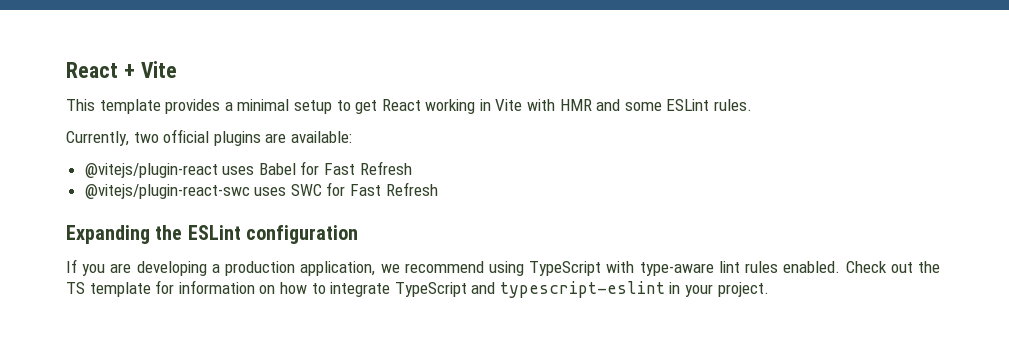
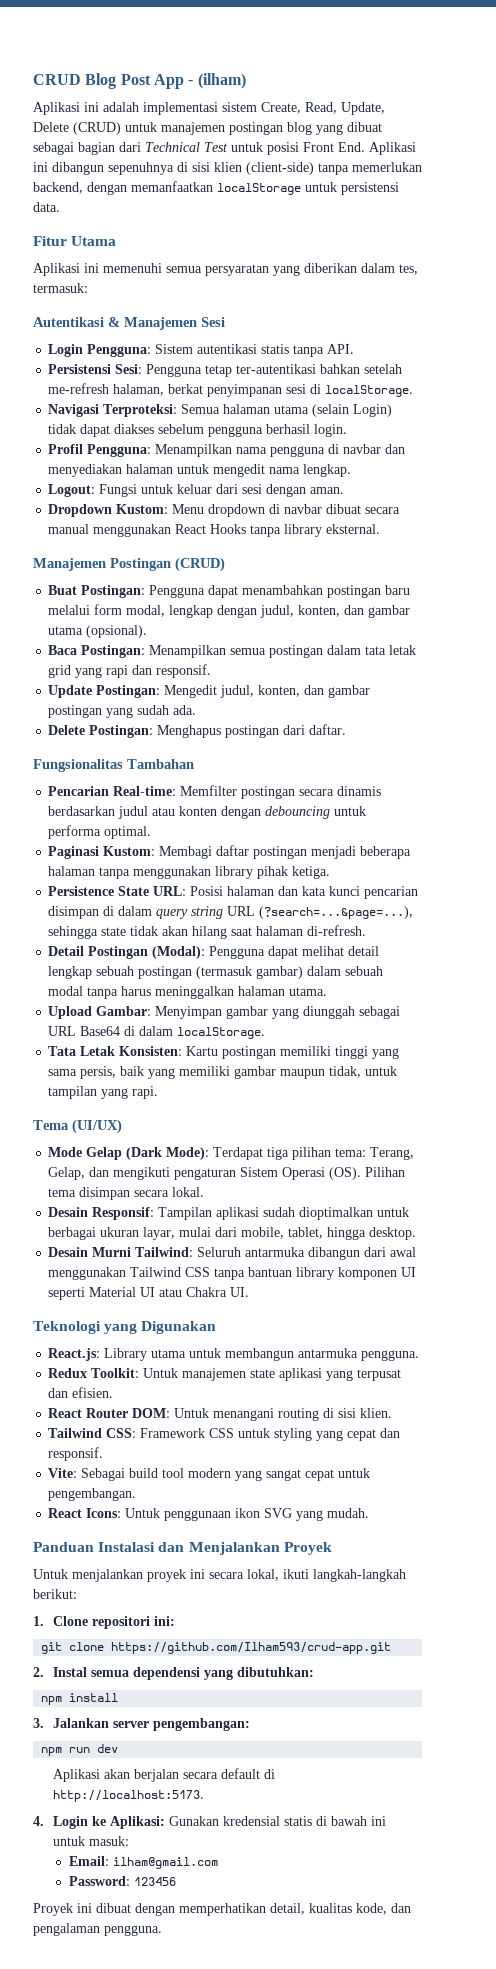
- React + Vite
- This template provides a minimal setup to get React working in Vite with HMR and some ESLint rules.
- Currently, two official plugins are available:
- @vitejs/plugin-react uses Babel for Fast Refresh
- @vitejs/plugin-react-swc uses SWC for Fast Refresh
- Expanding the ESLint configuration
- If you are developing a production application, we recommend using TypeScript with type-aware lint rules enabled. Check out the TS template for information on how to integrate TypeScript and typescript-eslint in your project.
+ CRUD Blog Post App - (ilham)
+ Aplikasi ini adalah implementasi sistem Create, Read, Update, Delete (CRUD) untuk manajemen postingan blog yang dibuat sebagai bagian dari Technical Test untuk posisi Front End. Aplikasi ini dibangun sepenuhnya di sisi klien (client-side) tanpa memerlukan backend, dengan memanfaatkan localStorage untuk persistensi data.
+ Fitur Utama
+ Aplikasi ini memenuhi semua persyaratan yang diberikan dalam tes, termasuk:
+ Autentikasi & Manajemen Sesi
+ Login Pengguna: Sistem autentikasi statis tanpa API.
+ Persistensi Sesi: Pengguna tetap ter-autentikasi bahkan setelah me-refresh halaman, berkat penyimpanan sesi di localStorage.
+ Navigasi Terproteksi: Semua halaman utama (selain Login) tidak dapat diakses sebelum pengguna berhasil login.
+ Profil Pengguna: Menampilkan nama pengguna di navbar dan menyediakan halaman untuk mengedit nama lengkap.
+ Logout: Fungsi untuk keluar dari sesi dengan aman.
+ Dropdown Kustom: Menu dropdown di navbar dibuat secara manual menggunakan React Hooks tanpa library eksternal.
+ Manajemen Postingan (CRUD)
+ Buat Postingan: Pengguna dapat menambahkan postingan baru melalui form modal, lengkap dengan judul, konten, dan gambar utama (opsional).
+ Baca Postingan: Menampilkan semua postingan dalam tata letak grid yang rapi dan responsif.
+ Update Postingan: Mengedit judul, konten, dan gambar postingan yang sudah ada.
+ Delete Postingan: Menghapus postingan dari daftar.
+ Fungsionalitas Tambahan
+ Pencarian Real-time: Memfilter postingan secara dinamis berdasarkan judul atau konten dengan debouncing untuk performa optimal.
+ Paginasi Kustom: Membagi daftar postingan menjadi beberapa halaman tanpa menggunakan library pihak ketiga.
+ Persistence State URL: Posisi halaman dan kata kunci pencarian disimpan di dalam query string URL (?search=...&page=...), sehingga state tidak akan hilang saat halaman di-refresh.
+ Detail Postingan (Modal): Pengguna dapat melihat detail lengkap sebuah postingan (termasuk gambar) dalam sebuah modal tanpa harus meninggalkan halaman utama.
+ Upload Gambar: Menyimpan gambar yang diunggah sebagai URL Base64 di dalam localStorage.
+ Tata Letak Konsisten: Kartu postingan memiliki tinggi yang sama persis, baik yang memiliki gambar maupun tidak, untuk tampilan yang rapi.
+ Tema (UI/UX)
+ Mode Gelap (Dark Mode): Terdapat tiga pilihan tema: Terang, Gelap, dan mengikuti pengaturan Sistem Operasi (OS). Pilihan tema disimpan secara lokal.
+ Desain Responsif: Tampilan aplikasi sudah dioptimalkan untuk berbagai ukuran layar, mulai dari mobile, tablet, hingga desktop.
+ Desain Murni Tailwind: Seluruh antarmuka dibangun dari awal menggunakan Tailwind CSS tanpa bantuan library komponen UI seperti Material UI atau Chakra UI.
+ Teknologi yang Digunakan
+ React.js: Library utama untuk membangun antarmuka pengguna.
+ Redux Toolkit: Untuk manajemen state aplikasi yang terpusat dan efisien.
+ React Router DOM: Untuk menangani routing di sisi klien.
+ Tailwind CSS: Framework CSS untuk styling yang cepat dan responsif.
+ Vite: Sebagai build tool modern yang sangat cepat untuk pengembangan.
+ React Icons: Untuk penggunaan ikon SVG yang mudah.
+ Panduan Instalasi dan Menjalankan Proyek
+ Untuk menjalankan proyek ini secara lokal, ikuti langkah-langkah berikut:
+ 1. Clone repositori ini:
+ git clone https://github.com/Ilham593/crud-app.git
+ 2. Instal semua dependensi yang dibutuhkan:
+ npm install
+ 3. Jalankan server pengembangan:
+ npm run dev
+ Aplikasi akan berjalan secara default di http://localhost:5173.
+ 4. Login ke Aplikasi: Gunakan kredensial statis di bawah ini untuk masuk:
+ Email: ilham@gmail.com
+ Password: 123456
+ Proyek ini dibuat dengan memperhatikan detail, kualitas kode, dan pengalaman pengguna.

